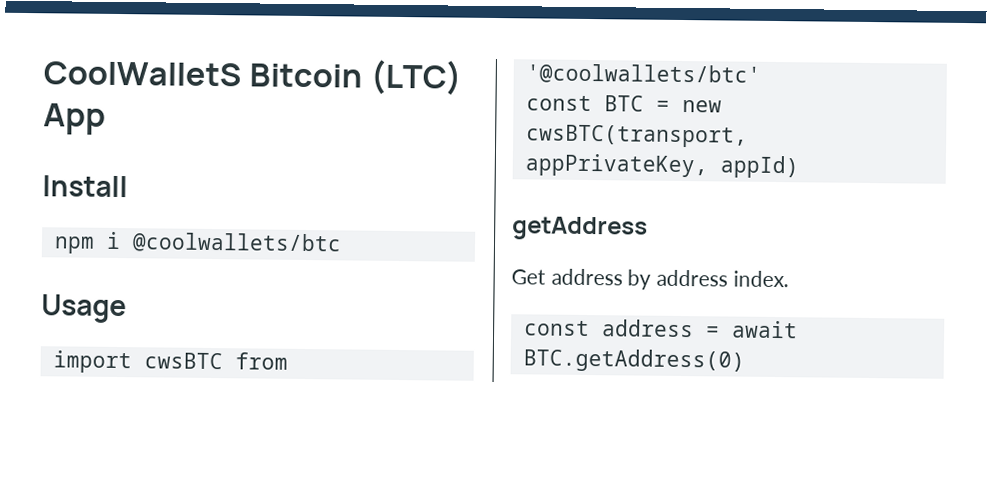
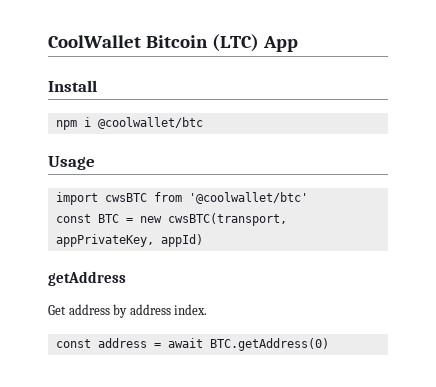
- CoolWalletS Bitcoin (LTC) App
+ CoolWallet Bitcoin (LTC) App
- npm i @coolwallets/btc
+ npm i @coolwallet/btc
- import cwsBTC from '@coolwallets/btc'
+ import cwsBTC from '@coolwallet/btc'

